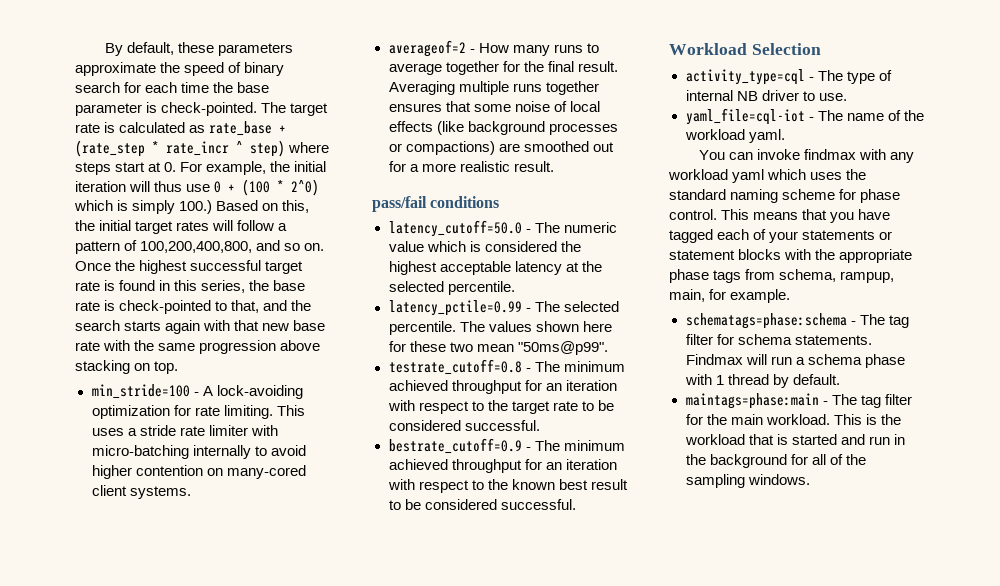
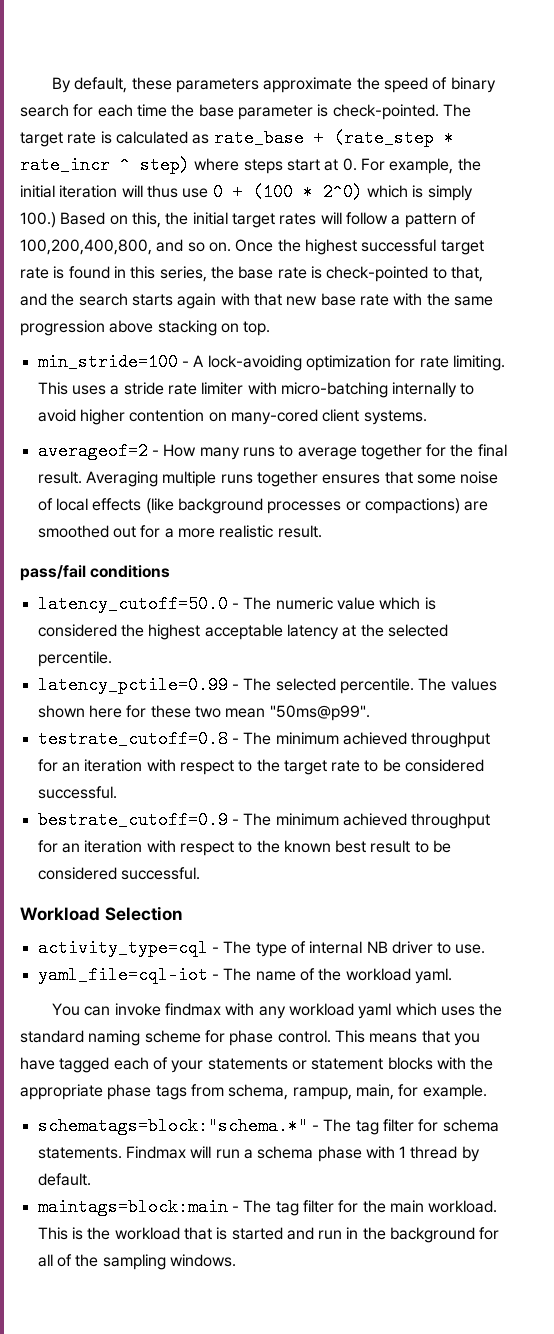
- schematags=phase:schema - The tag filter for schema statements.
+ schematags=block:"schema.*" - The tag filter for schema statements.
- maintags=phase:main - The tag filter for the main workload.
+ maintags=block:main - The tag filter for the main workload.

